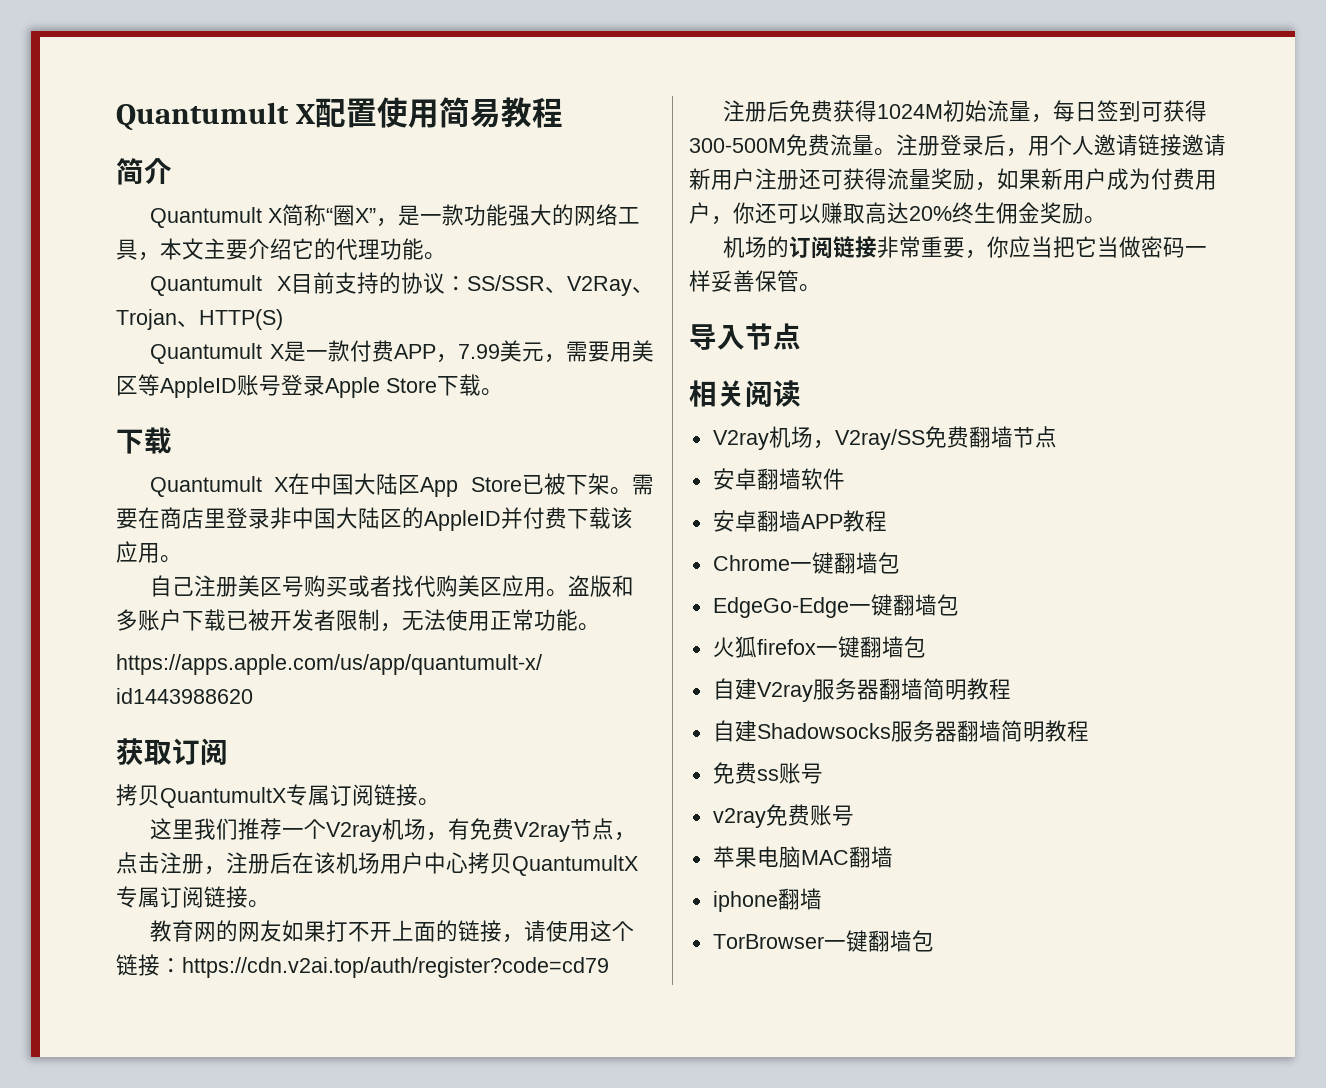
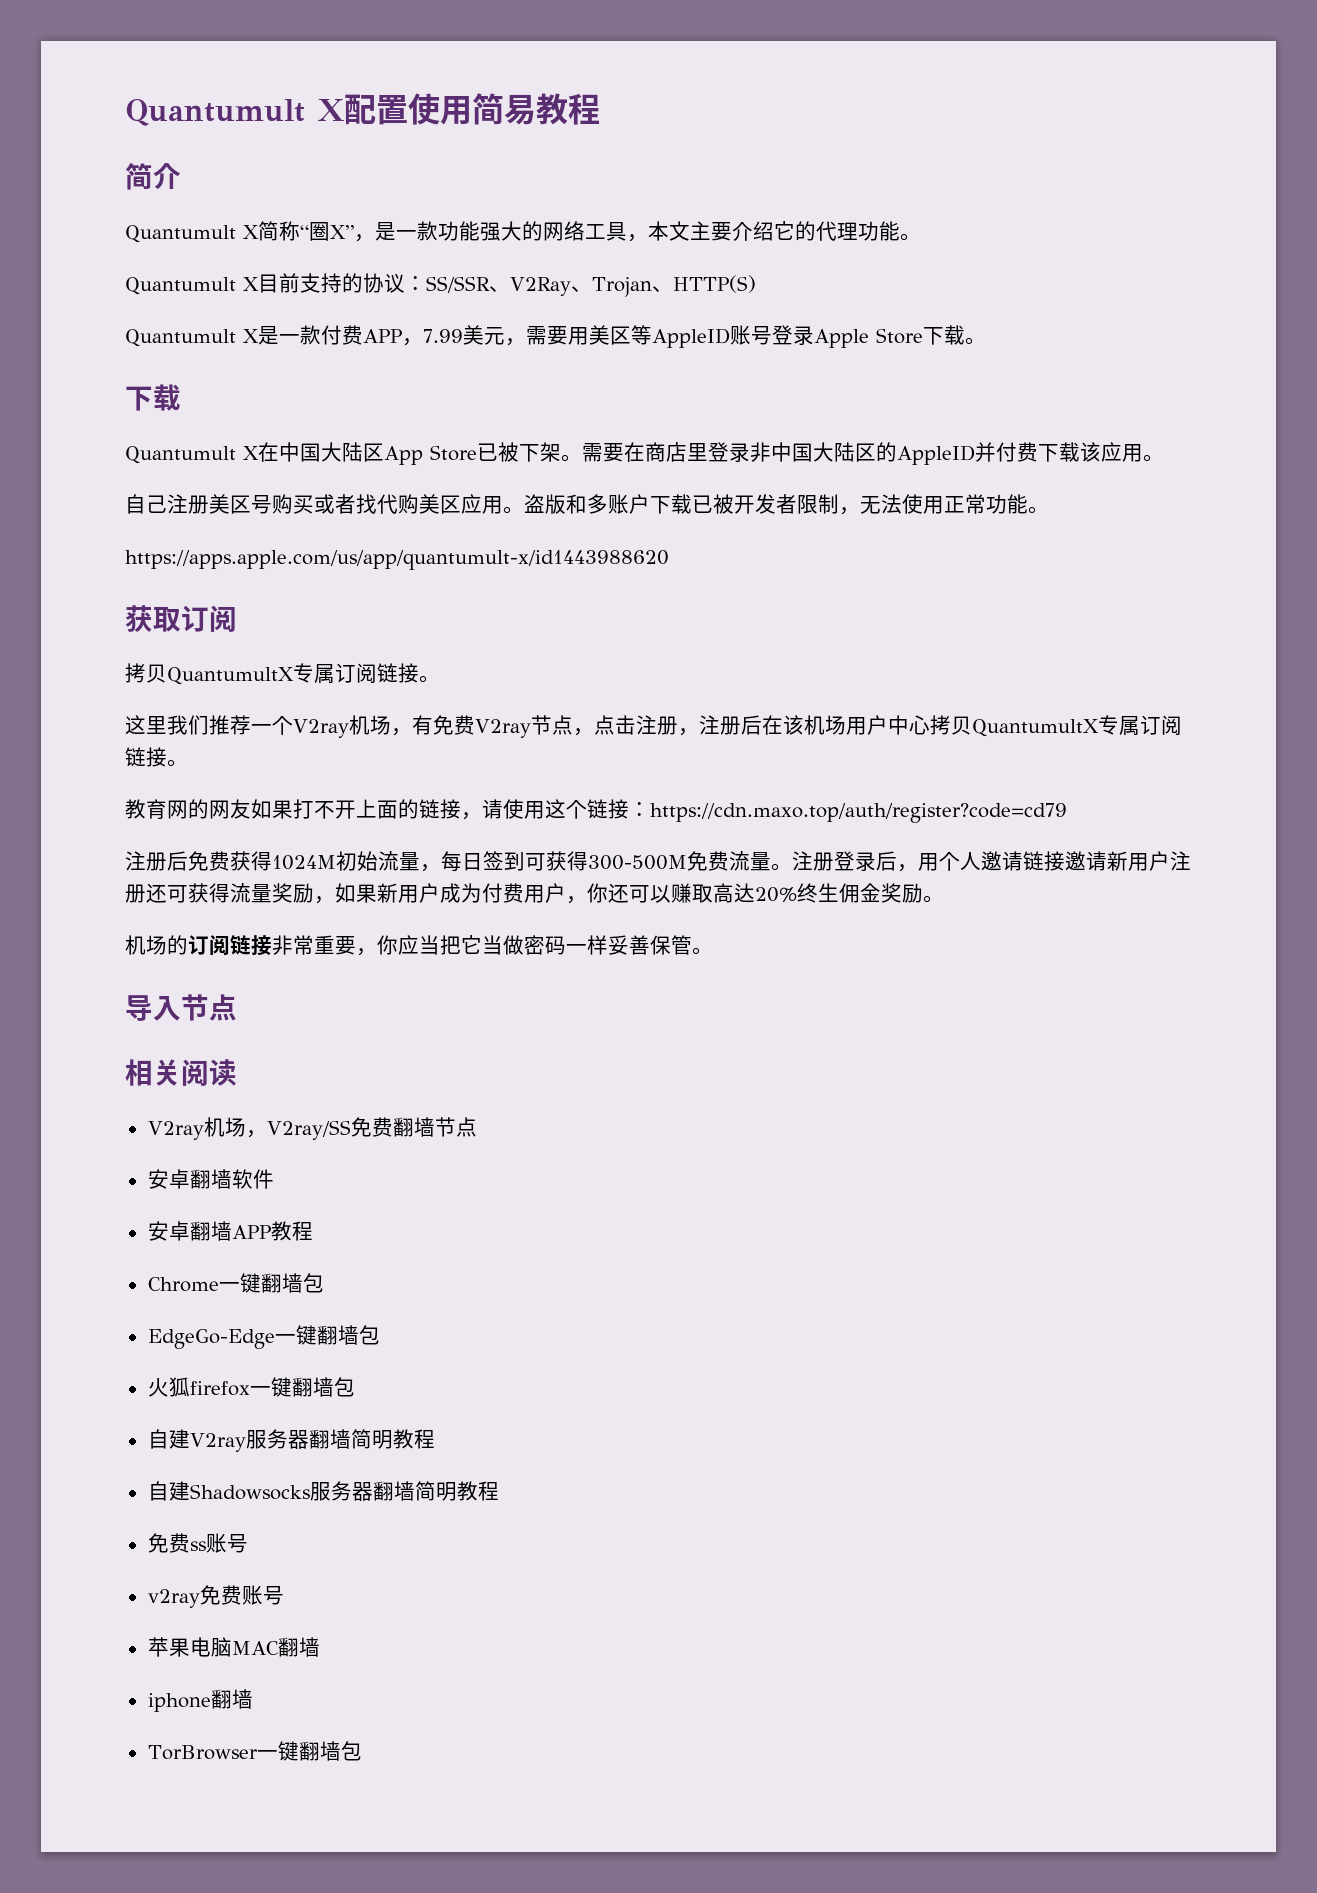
- 教育网的网友如果打不开上面的链接，请使用这个链接：https://cdn.v2ai.top/auth/register?code=cd79
+ 教育网的网友如果打不开上面的链接，请使用这个链接：https://cdn.maxo.top/auth/register?code=cd79

